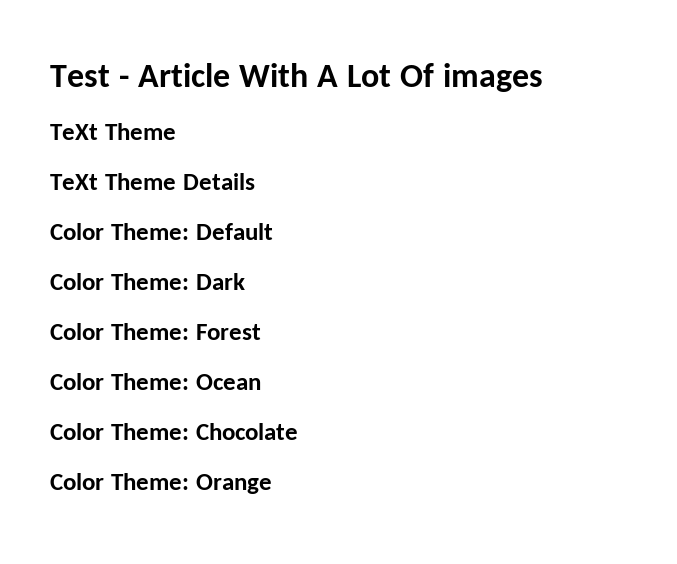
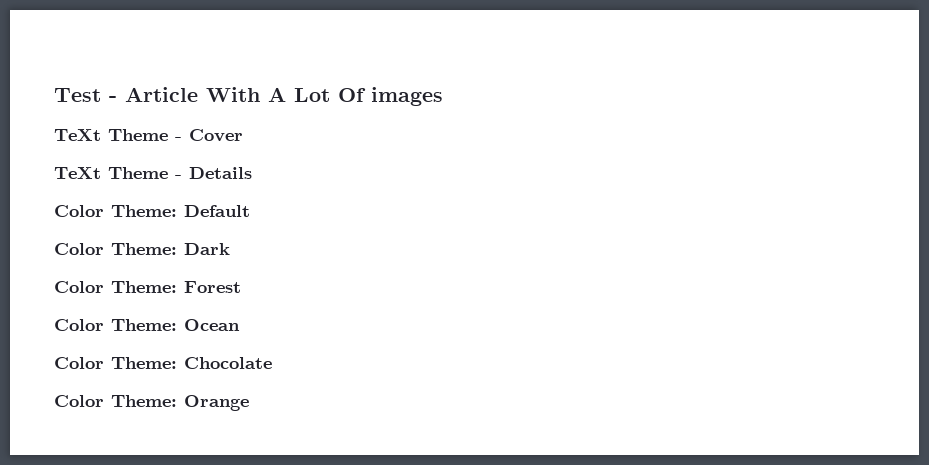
  Test - Article With A Lot Of images
- TeXt Theme
- TeXt Theme Details
+ TeXt Theme - Cover
+ TeXt Theme - Details

